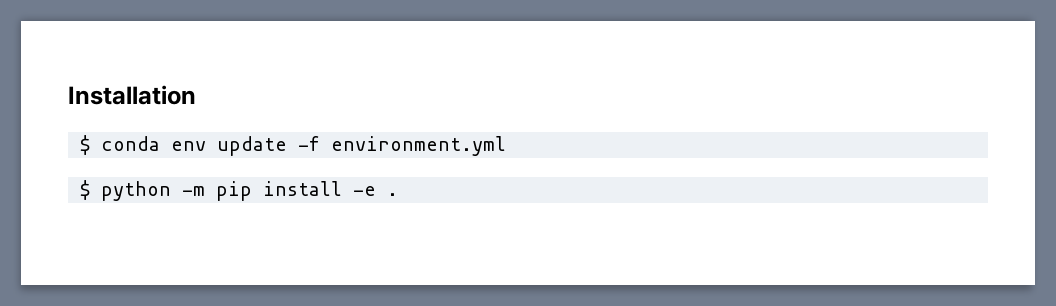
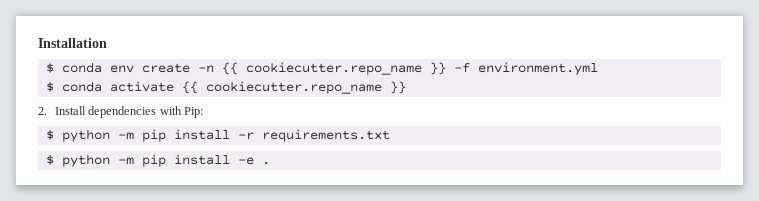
- $ conda env update -f environment.yml
+ $ conda env create -n {{ cookiecutter.repo_name }} -f environment.yml
+ $ conda activate {{ cookiecutter.repo_name }}
+ 2. Install dependencies with Pip:
+ $ python -m pip install -r requirements.txt

